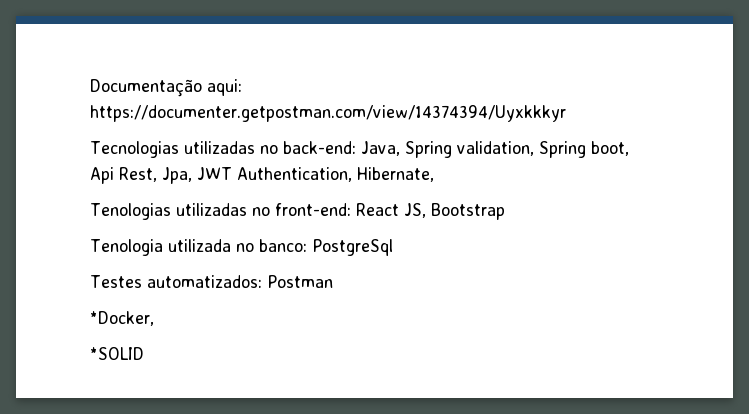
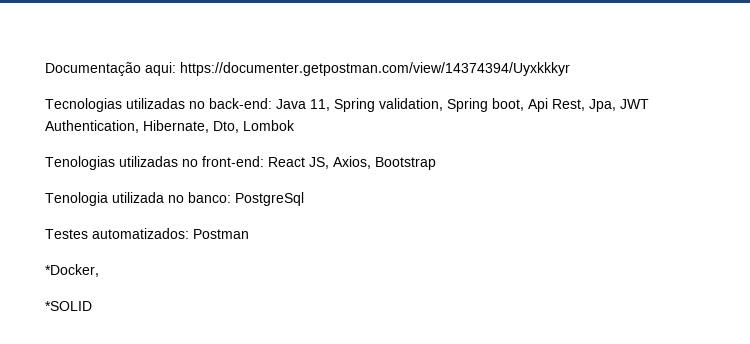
- Tecnologias utilizadas no back-end: Java, Spring validation, Spring boot, Api Rest, Jpa, JWT Authentication, Hibernate,
+ Tecnologias utilizadas no back-end: Java 11, Spring validation, Spring boot, Api Rest, Jpa, JWT Authentication, Hibernate, Dto, Lombok
- Tenologias utilizadas no front-end: React JS, Bootstrap
+ Tenologias utilizadas no front-end: React JS, Axios, Bootstrap

